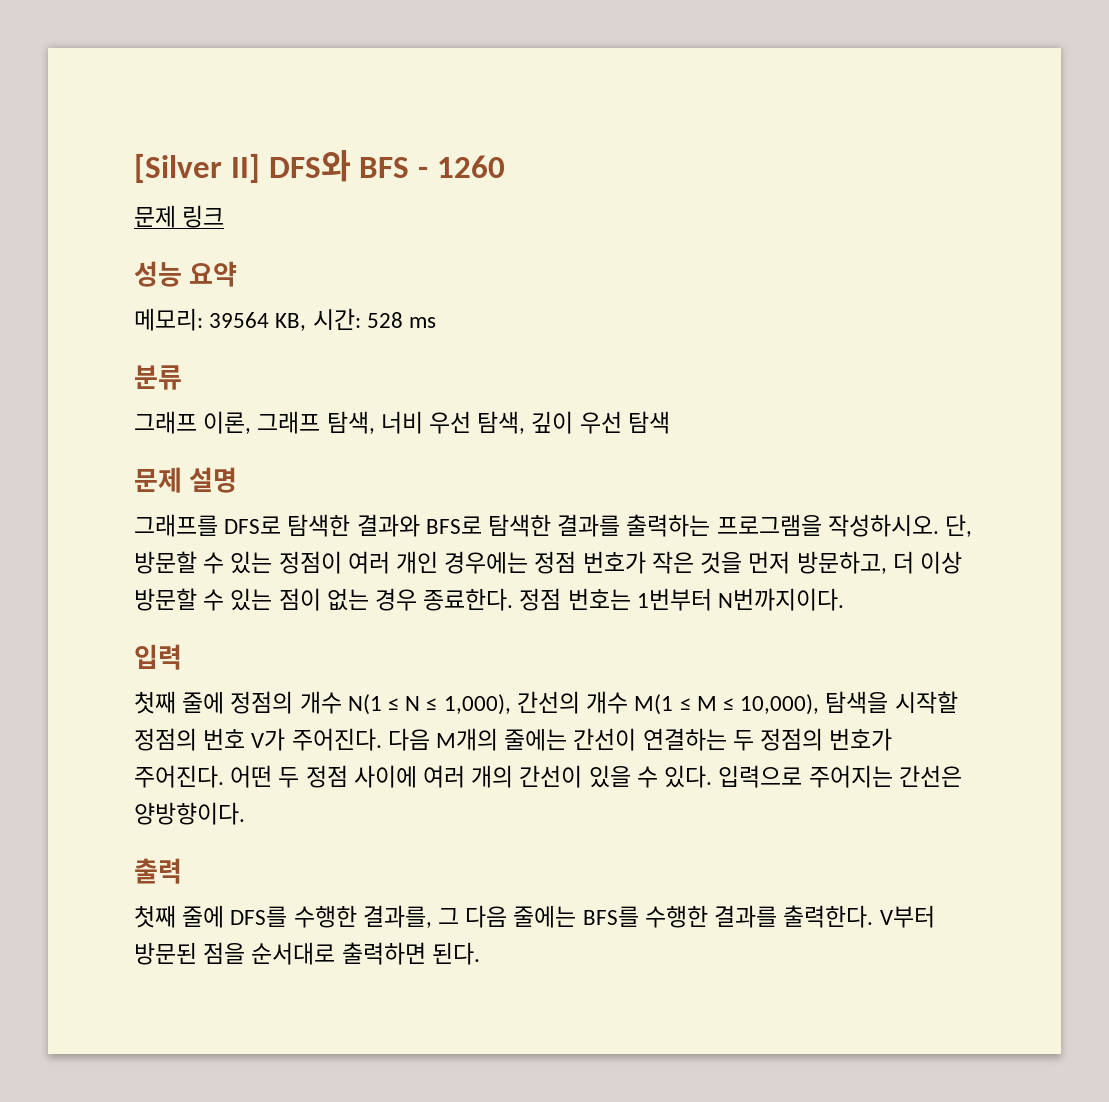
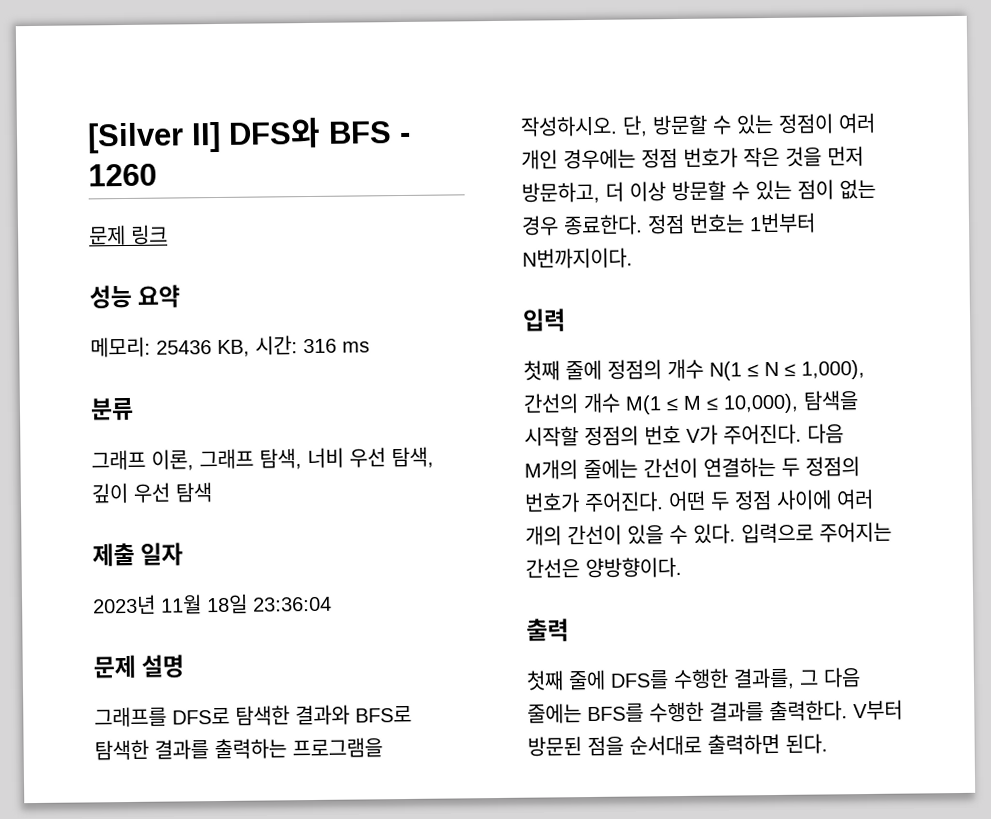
- 메모리: 39564 KB, 시간: 528 ms
+ 메모리: 25436 KB, 시간: 316 ms
+ 제출 일자
+ 2023년 11월 18일 23:36:04

